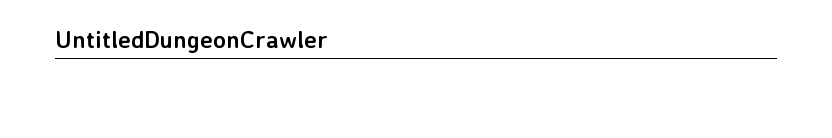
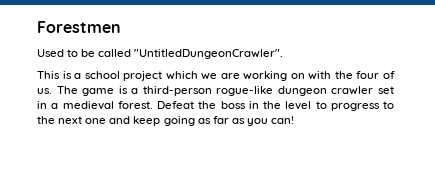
- UntitledDungeonCrawler
+ Forestmen
+ Used to be called "UntitledDungeonCrawler".
+ This is a school project which we are working on with the four of us. The game is a third-person rogue-like dungeon crawler set in a medieval forest. Defeat the boss in the level to progress to the next one and keep going as far as you can!

